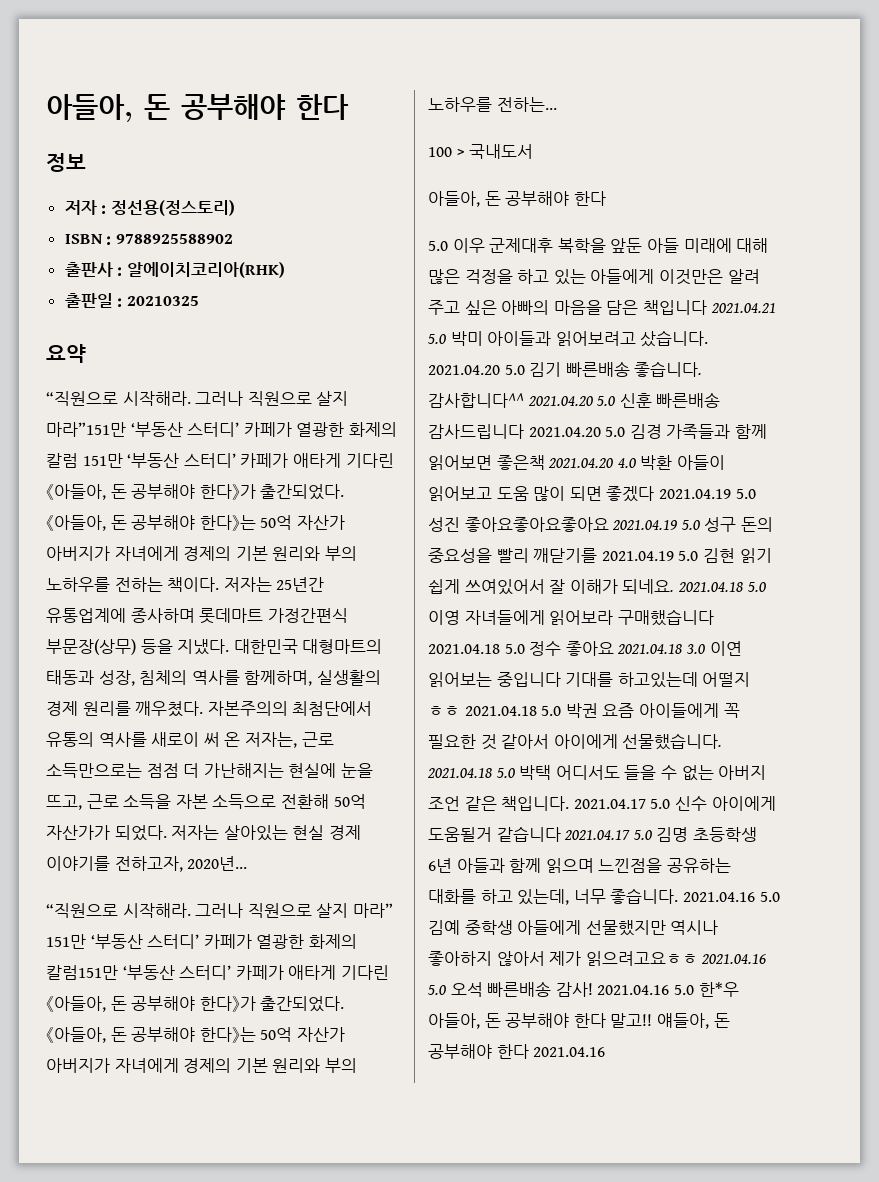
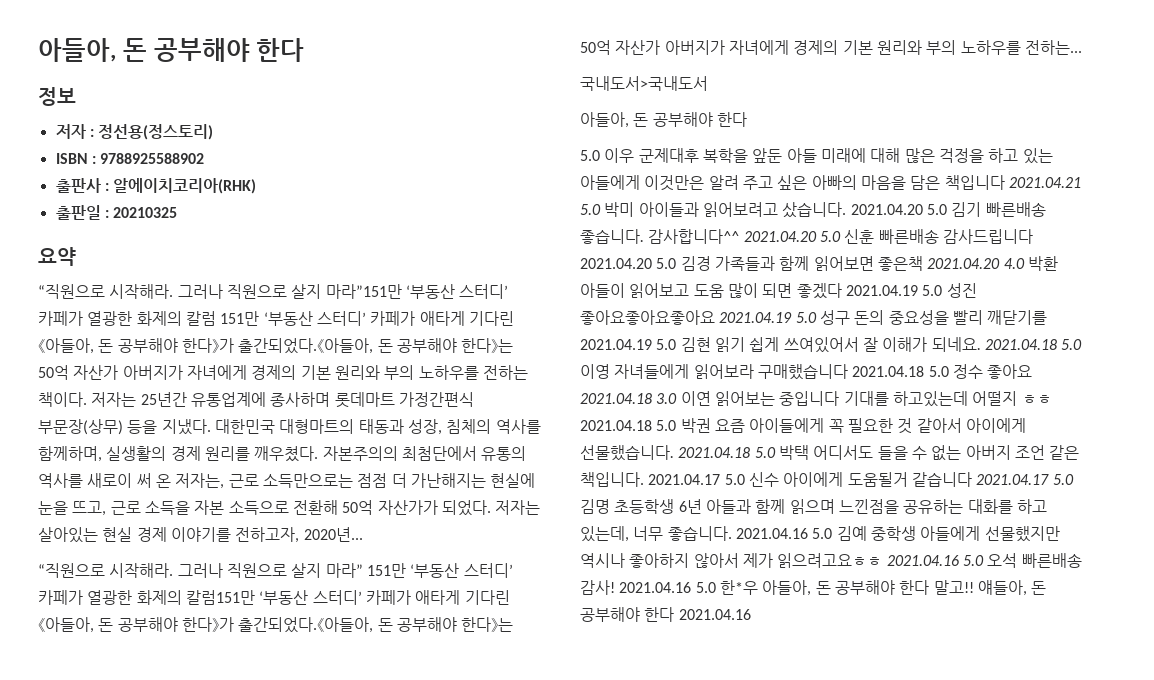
- 100 > 국내도서
+ 국내도서>국내도서

